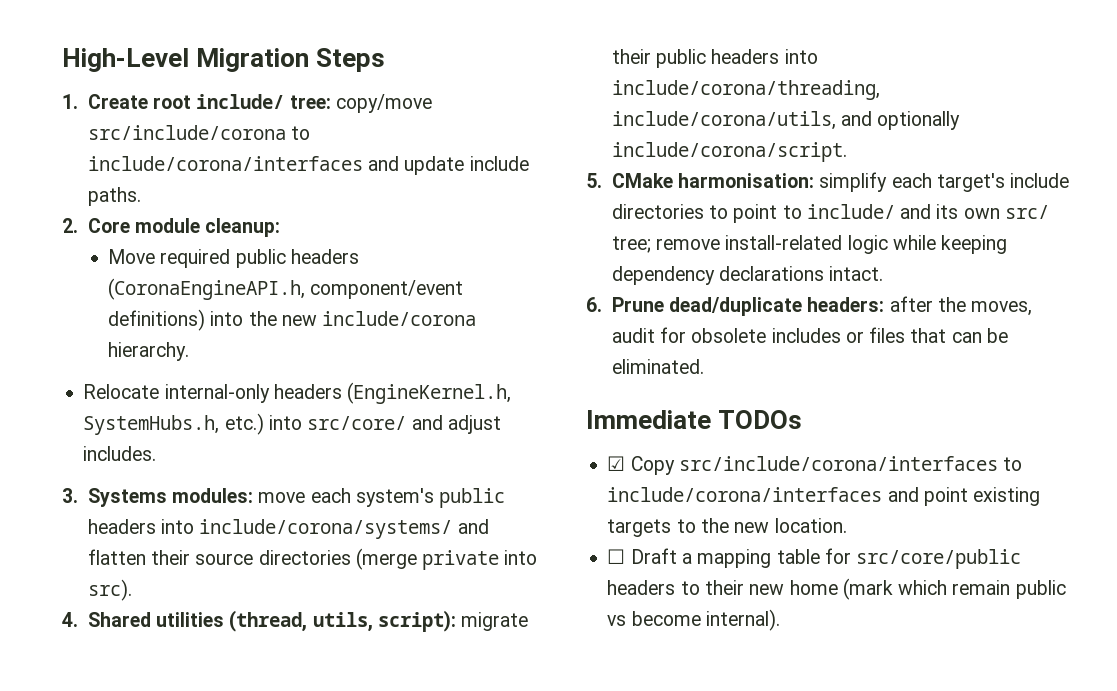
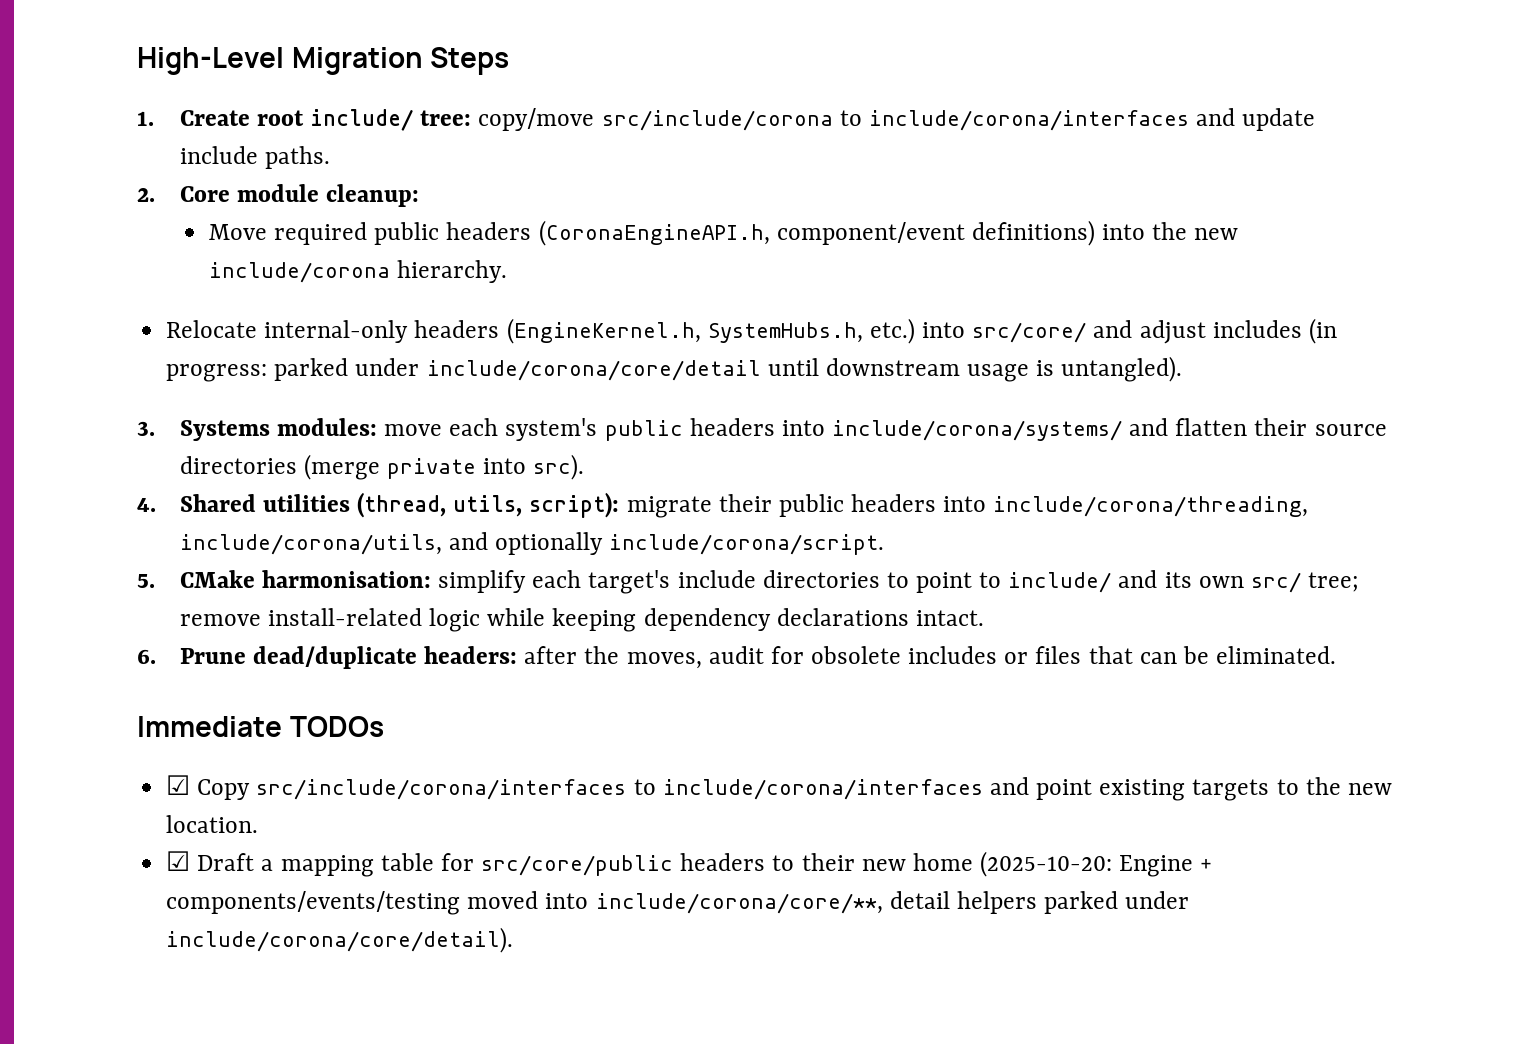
- Relocate internal-only headers (EngineKernel.h, SystemHubs.h, etc.) into src/core/ and adjust includes.
+ Relocate internal-only headers (EngineKernel.h, SystemHubs.h, etc.) into src/core/ and adjust includes (in progress: parked under include/corona/core/detail until downstream usage is untangled).
- ☐ Draft a mapping table for src/core/public headers to their new home (mark which remain public vs become internal).
+ ☑ Draft a mapping table for src/core/public headers to their new home (2025-10-20: Engine + components/events/testing moved into include/corona/core/**, detail helpers parked under include/corona/core/detail).

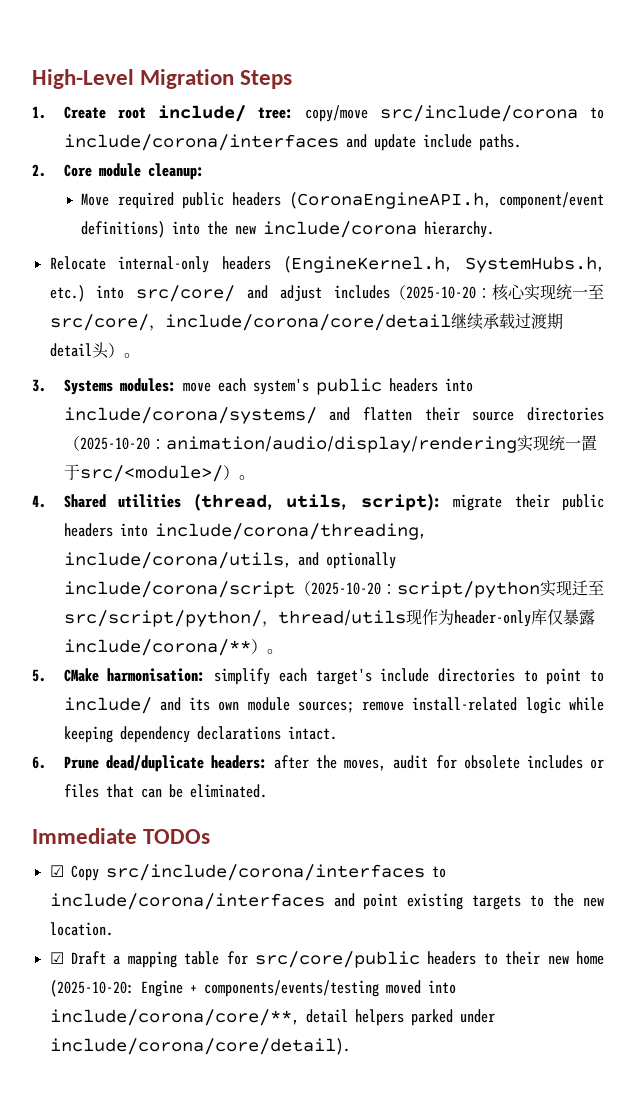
- Relocate internal-only headers (EngineKernel.h, SystemHubs.h, etc.) into src/core/ and adjust includes (in progress: parked under include/corona/core/detail until downstream usage is untangled).
+ Relocate internal-only headers (EngineKernel.h, SystemHubs.h, etc.) into src/core/ and adjust includes（2025-10-20：核心实现统一至src/core/，include/corona/core/detail继续承载过渡期detail头）。
- 3. Systems modules: move each system's public headers into include/corona/systems/ and flatten their source directories (merge private into src).
+ 3. Systems modules: move each system's public headers into include/corona/systems/ and flatten their source directories（2025-10-20：animation/audio/display/rendering实现统一置于src/<module>/）。
- 4. Shared utilities (thread, utils, script): migrate their public headers into include/corona/threading, include/corona/utils, and optionally include/corona/script.
+ 4. Shared utilities (thread, utils, script): migrate their public headers into include/corona/threading, include/corona/utils, and optionally include/corona/script（2025-10-20：script/python实现迁至src/script/python/，thread/utils现作为header-only库仅暴露include/corona/**）。
- 5. CMake harmonisation: simplify each target's include directories to point to include/ and its own src/ tree; remove install-related logic while keeping dependency declarations intact.
+ 5. CMake harmonisation: simplify each target's include directories to point to include/ and its own module sources; remove install-related logic while keeping dependency declarations intact.

